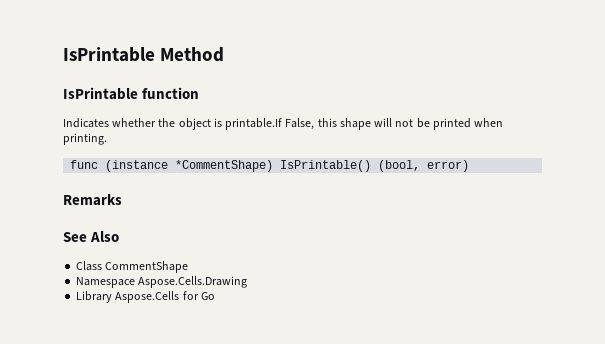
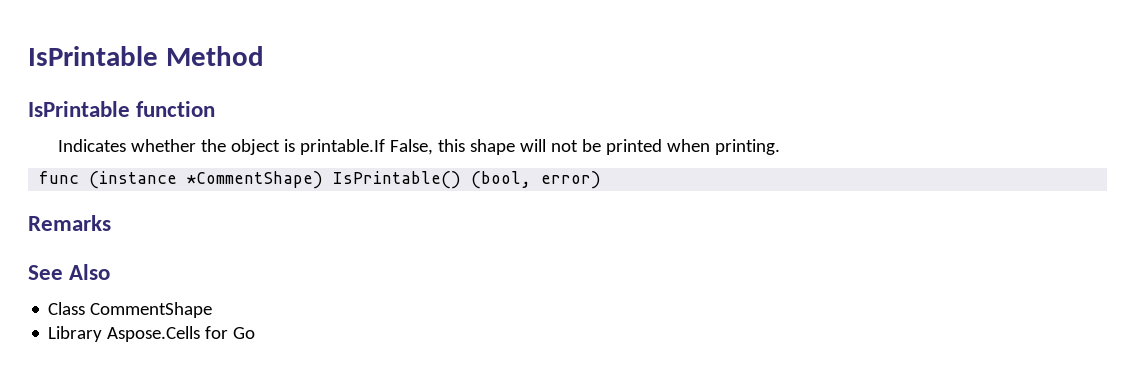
- Namespace Aspose.Cells.Drawing

